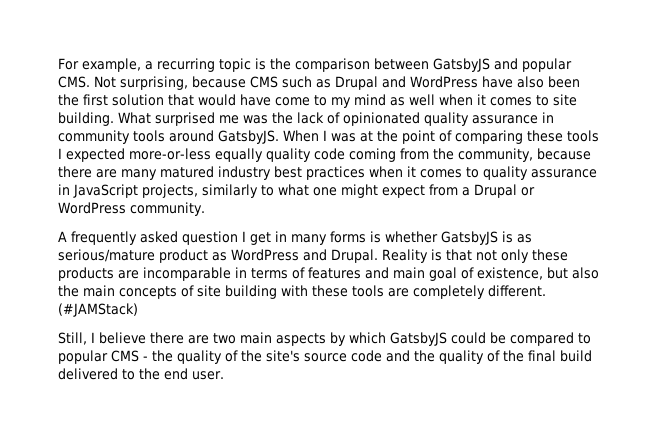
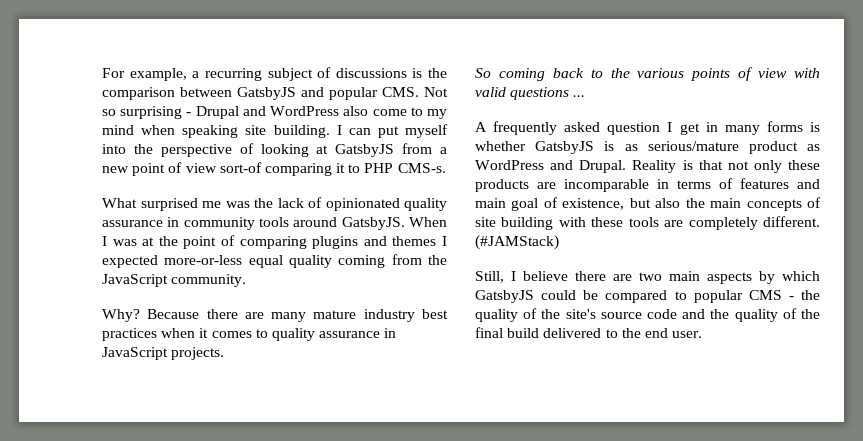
- For example, a recurring topic is the comparison between GatsbyJS and popular CMS. Not surprising, because CMS such as Drupal and WordPress have also been the first solution that would have come to my mind as well when it comes to site building. What surprised me was the lack of opinionated quality assurance in community tools around GatsbyJS.
+ For example, a recurring subject of discussions is the comparison between GatsbyJS and popular CMS. Not so surprising - Drupal and WordPress also come to my mind when speaking site building. I can put myself into the perspective of looking at GatsbyJS from a new point of view sort-of comparing it to PHP CMS-s.
+ What surprised me was the lack of opinionated quality assurance in community tools around GatsbyJS.
- When I was at the point of comparing these tools I expected more-or-less equally quality code coming from the community, because there are many matured industry best practices when it comes to quality assurance in JavaScript projects, similarly to what one might expect from a Drupal or WordPress community.
+ When I was at the point of comparing plugins and themes I expected more-or-less equal quality coming from the JavaScript community.
+ Why? Because there are many mature industry best practices when it comes to quality assurance in JavaScript projects.
+ So coming back to the various points of view with valid questions ...

